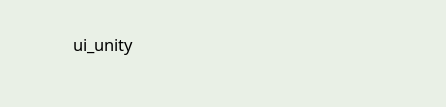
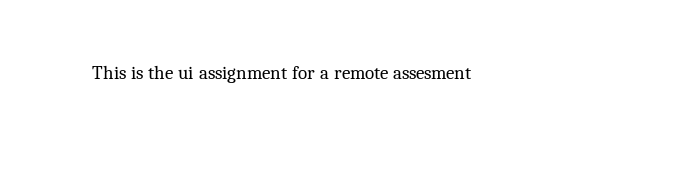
- ui_unity
+ This is the ui assignment for a remote assesment

